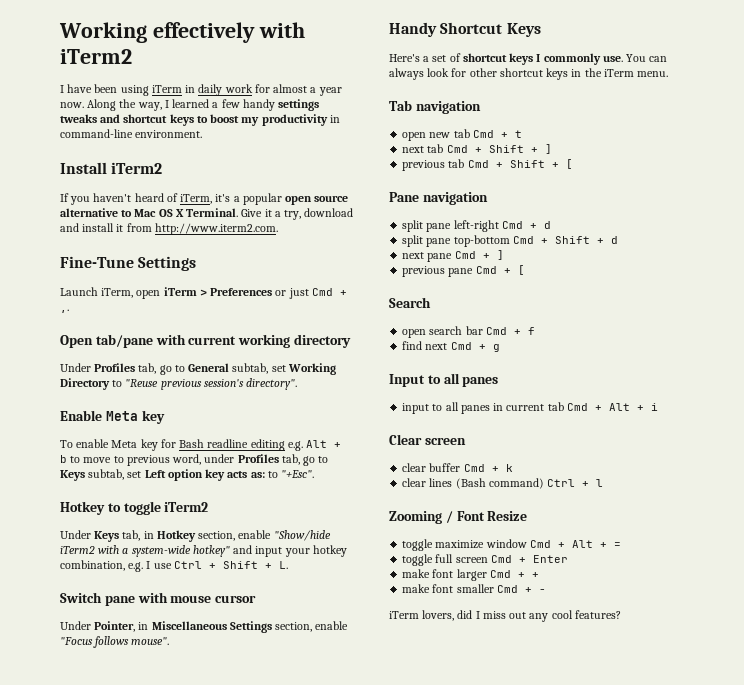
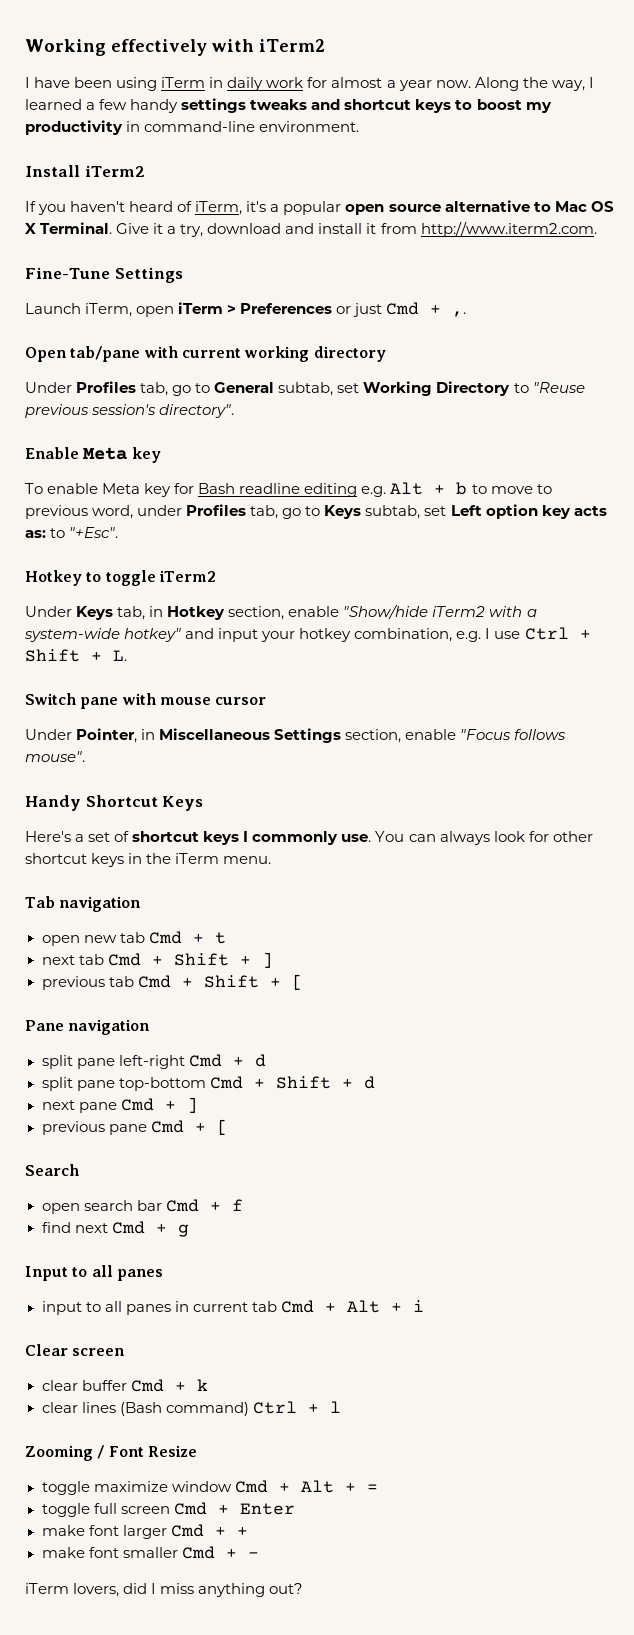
- iTerm lovers, did I miss out any cool features?
+ iTerm lovers, did I miss anything out?

